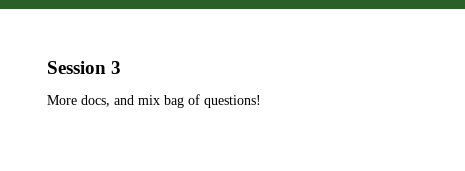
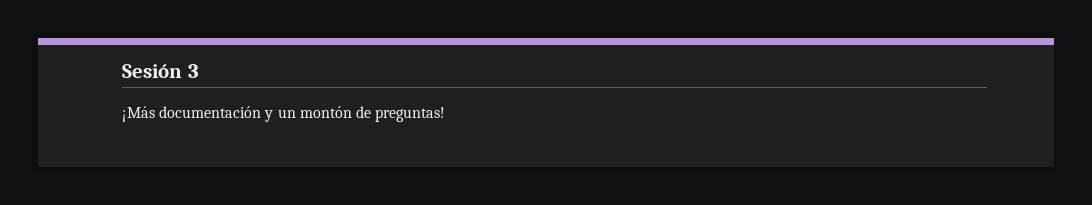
- Session 3
+ Sesión 3
- More docs, and mix bag of questions!
+ ¡Más documentación y un montón de preguntas!

